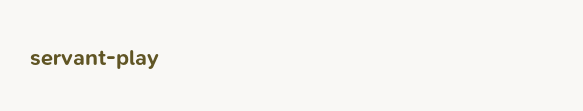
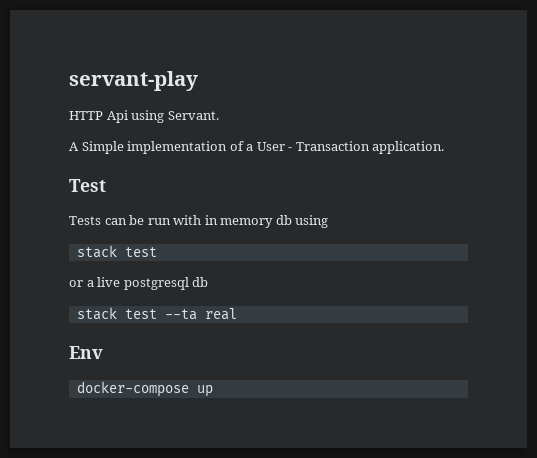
+ HTTP Api using Servant.
+ A Simple implementation of a User - Transaction application.
+ Test
+ Tests can be run with in memory db using
+ stack test
+ or a live postgresql db
+ stack test --ta real
+ Env
+ docker-compose up

